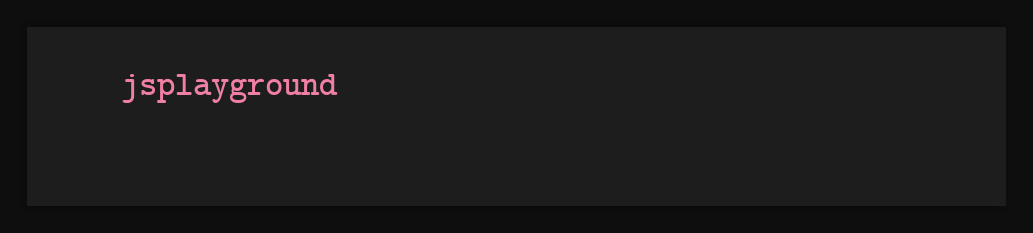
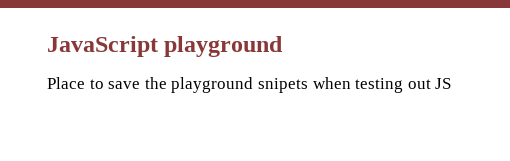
- jsplayground
+ JavaScript playground
+ Place to save the playground snipets when testing out JS

